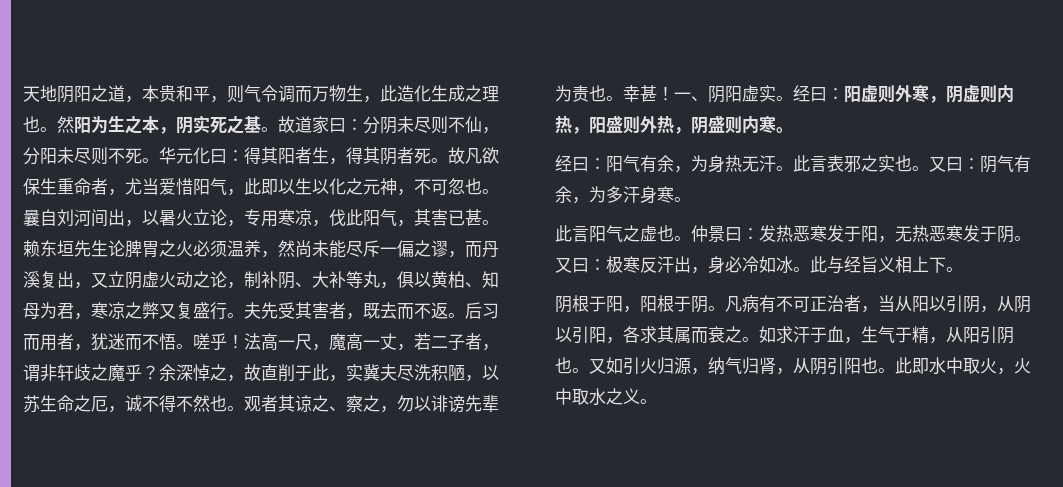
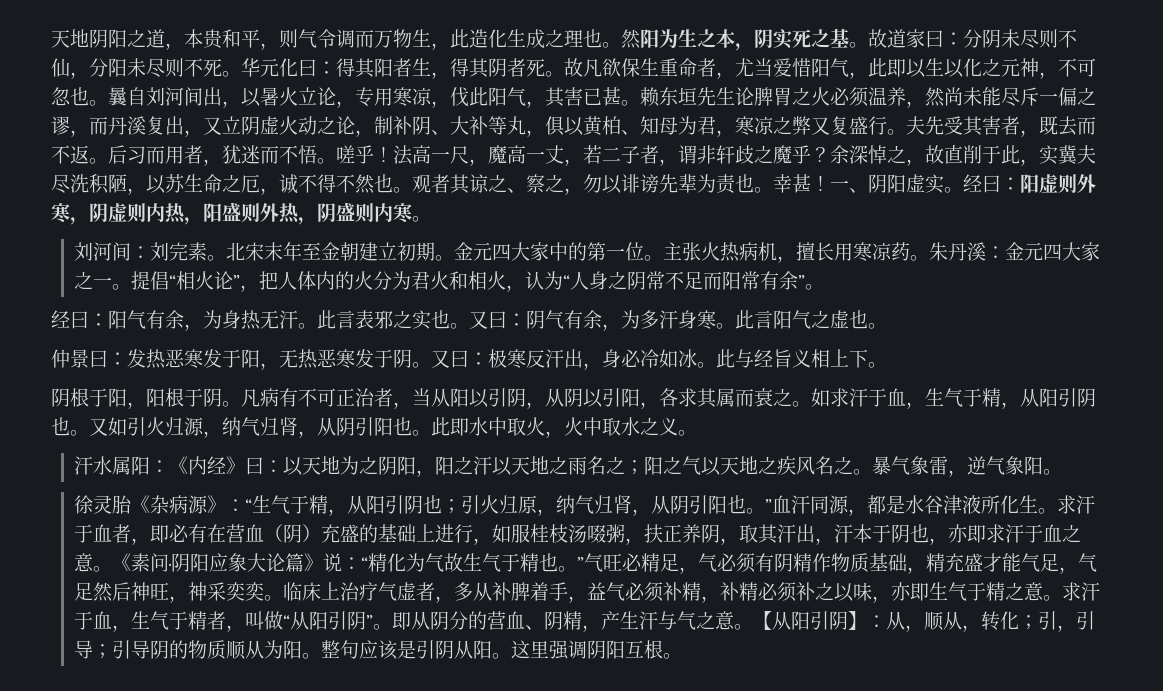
+ 刘河间：刘完素。北宋末年至金朝建立初期。金元四大家中的第一位。主张火热病机，擅长用寒凉药。朱丹溪：金元四大家之一。提倡“相火论”，把人体内的火分为君火和相火，认为“人身之阴常不足而阳常有余”。
- 又曰∶阴气有余，为多汗身寒。
- 此言阳气之虚也。仲景曰∶发热恶寒发于阳，无热恶寒发于阴。
+ 又曰∶阴气有余，为多汗身寒。此言阳气之虚也。
+ 仲景曰∶发热恶寒发于阳，无热恶寒发于阴。
+ 汗水属阳：《内经》曰：以天地为之阴阳，阳之汗以天地之雨名之；阳之气以天地之疾风名之。暴气象雷，逆气象阳。
+ 徐灵胎《杂病源》：“生气于精，从阳引阴也；引火归原，纳气归肾，从阴引阳也。”血汗同源，都是水谷津液所化生。求汗于血者，即必有在营血（阴）充盛的基础上进行，如服桂枝汤啜粥，扶正养阴，取其汗出，汗本于阴也，亦即求汗于血之意。《素问·阴阳应象大论篇》说：“精化为气故生气于精也。”气旺必精足，气必须有阴精作物质基础，精充盛才能气足，气足然后神旺，神采奕奕。临床上治疗气虚者，多从补脾着手，益气必须补精，补精必须补之以味，亦即生气于精之意。求汗于血，生气于精者，叫做“从阳引阴”。即从阴分的营血、阴精，产生汗与气之意。【从阳引阴】：从，顺从，转化；引，引导；引导阴的物质顺从为阳。整句应该是引阴从阳。这里强调阴阳互根。

